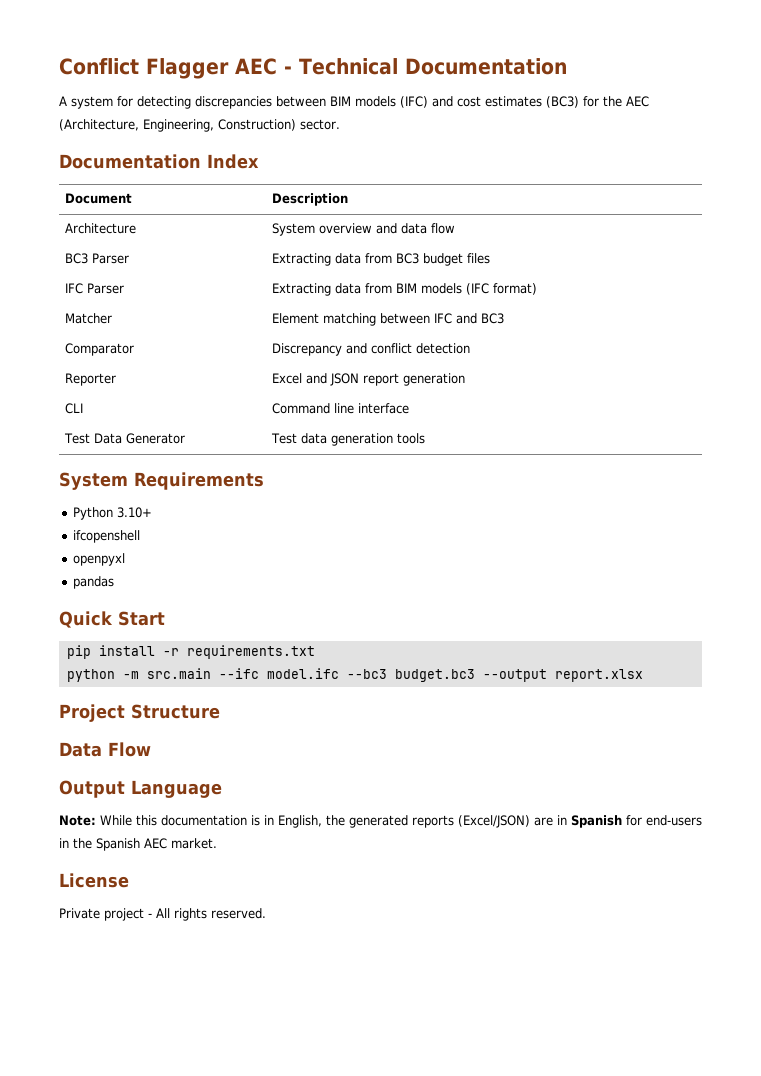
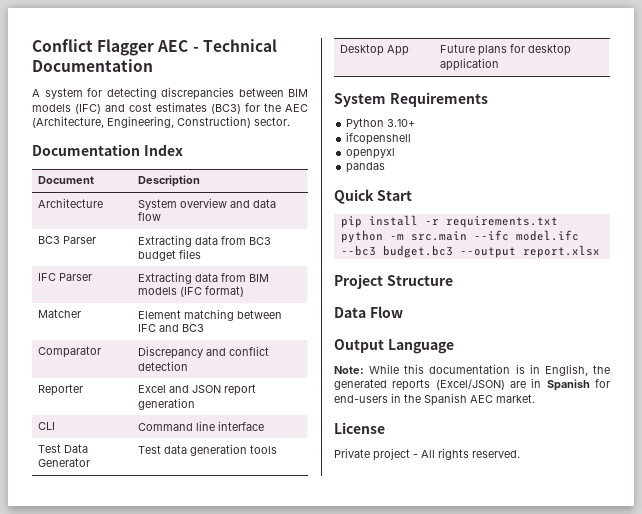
+ Desktop App | Future plans for desktop application

